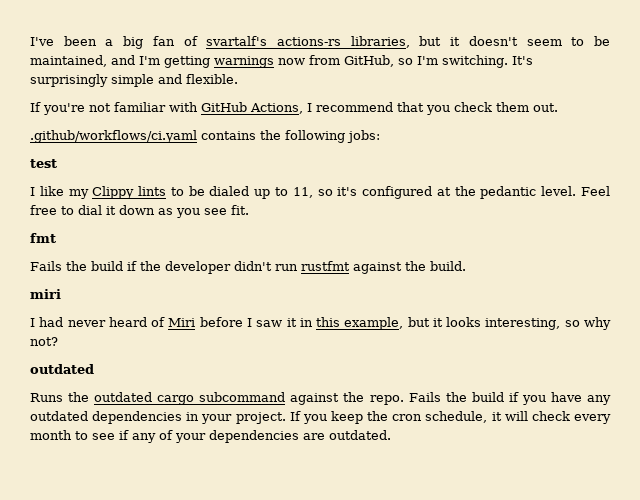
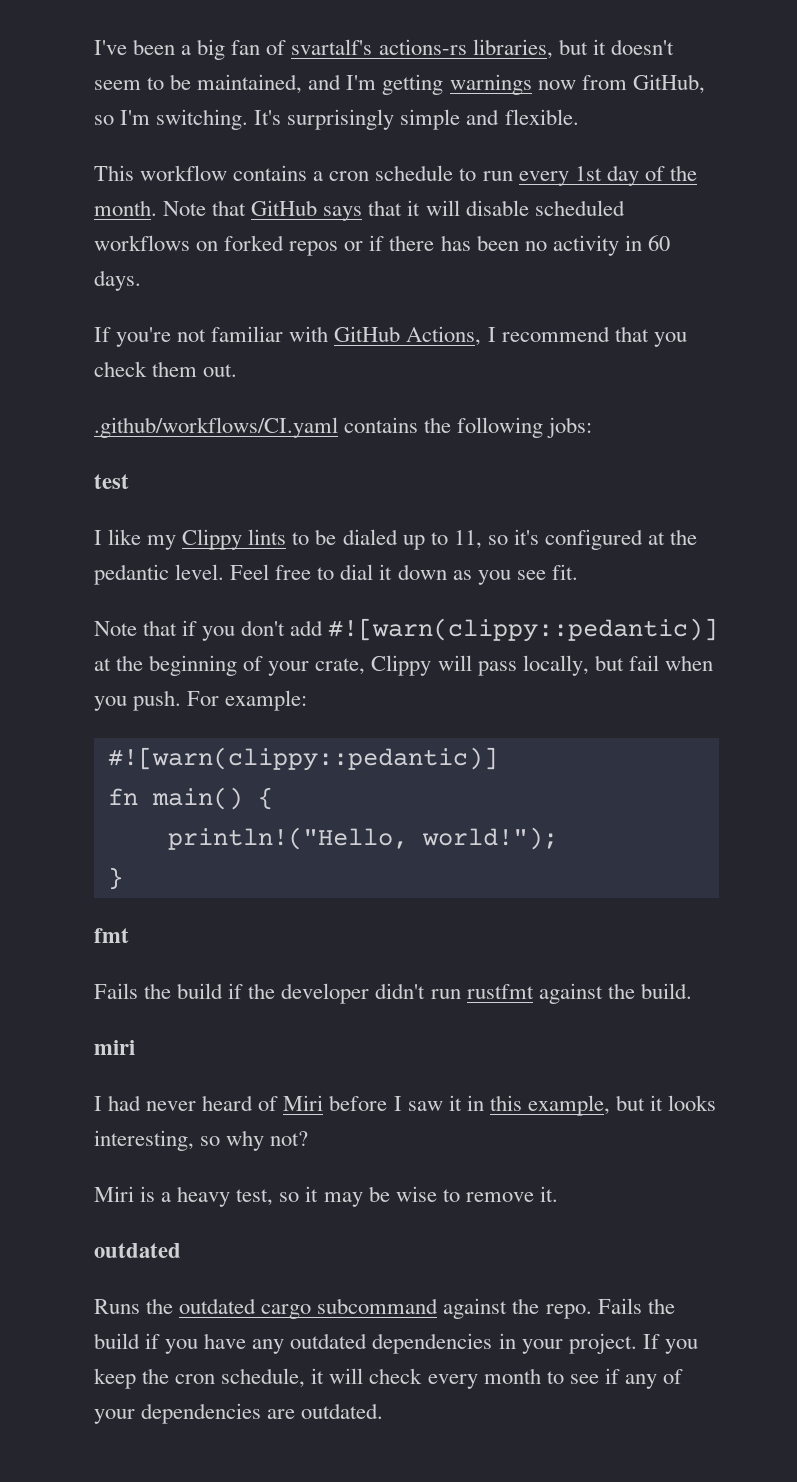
+ This workflow contains a cron schedule to run every 1st day of the month. Note that GitHub says that it will disable scheduled workflows on forked repos or if there has been no activity in 60 days.
- .github/workflows/ci.yaml contains the following jobs:
+ .github/workflows/CI.yaml contains the following jobs:
+ Note that if you don't add #![warn(clippy::pedantic)] at the beginning of your crate, Clippy will pass locally, but fail when you push. For example:
+ #![warn(clippy::pedantic)]
+ fn main() {
+ println!("Hello, world!");
+ }
+ Miri is a heavy test, so it may be wise to remove it.

